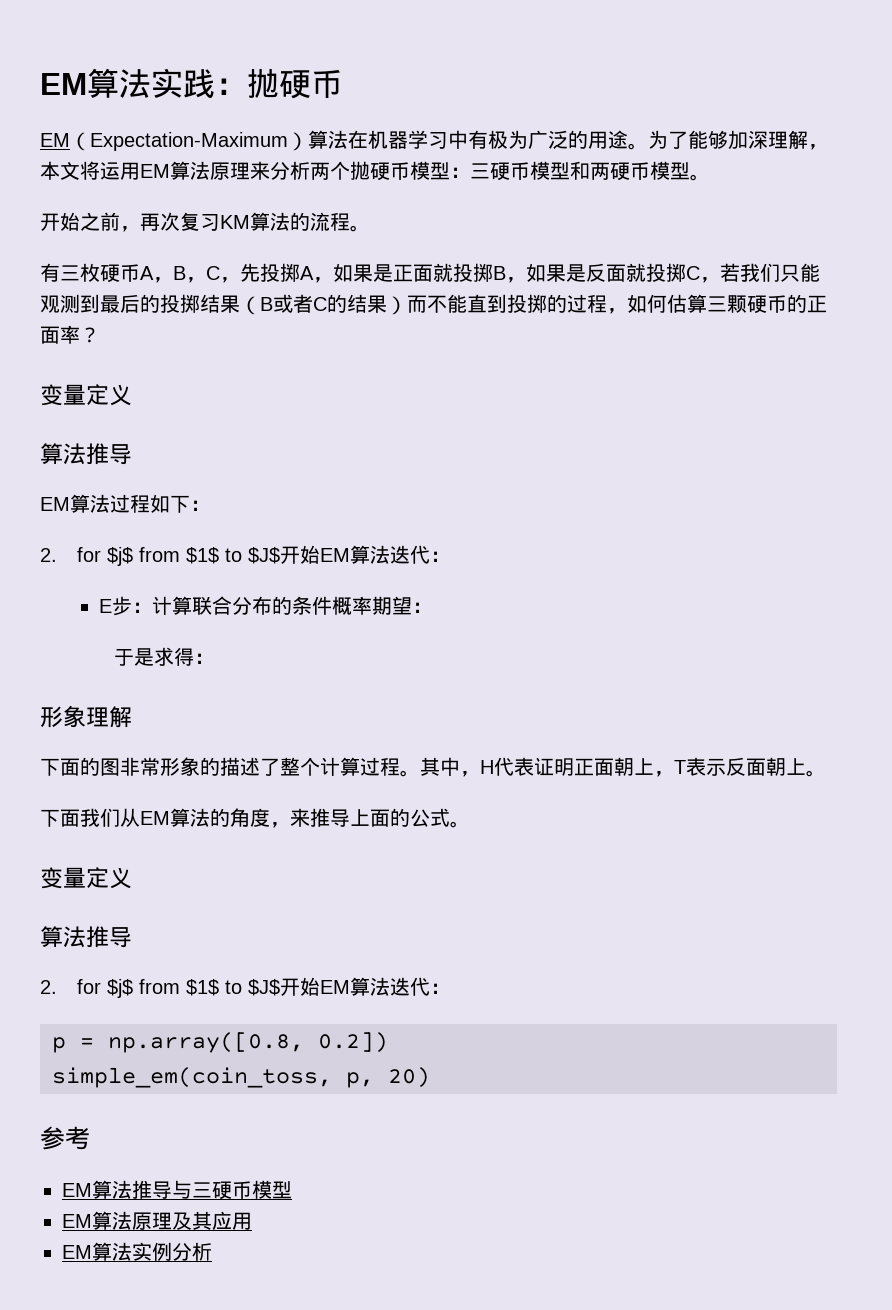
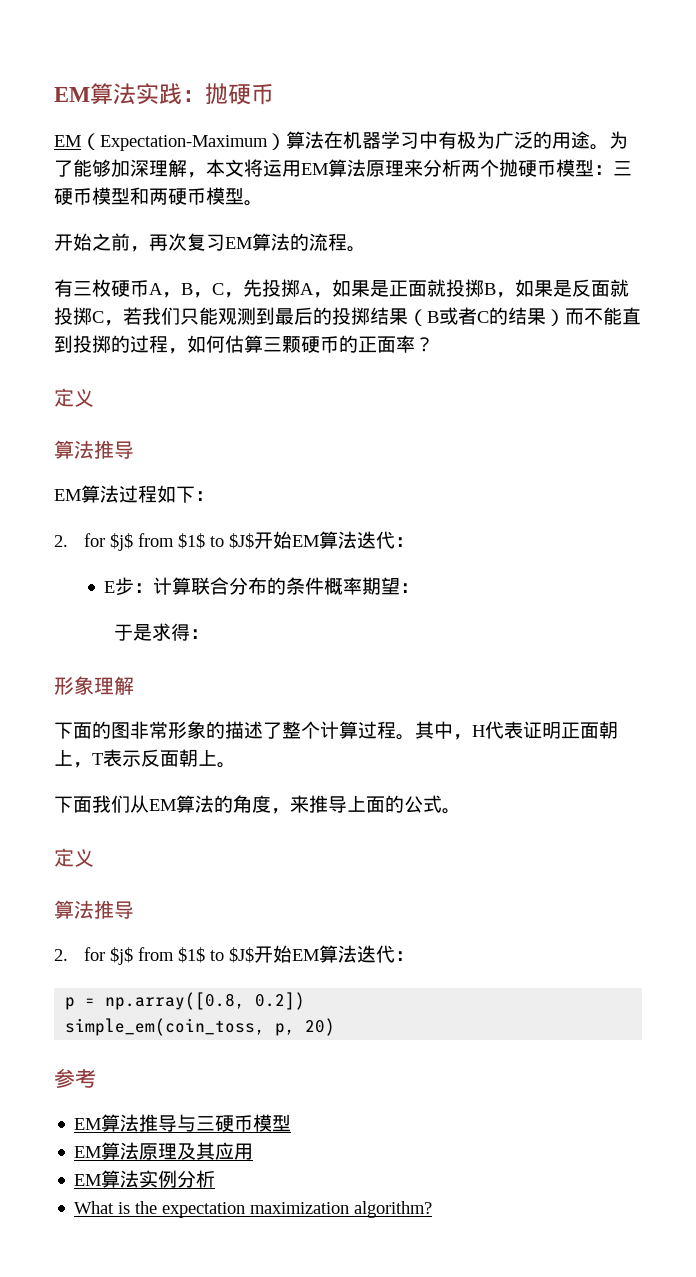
- 开始之前，再次复习KM算法的流程。
+ 开始之前，再次复习EM算法的流程。
  有三枚硬币A，B，C，先投掷A，如果是正面就投掷B，如果是反面就投掷C，若我们只能观测到最后的投掷结果（B或者C的结果）而不能直到投掷的过程，如何估算三颗硬币的正面率？
- 变量定义
+ 定义
  下面我们从EM算法的角度，来推导上面的公式。
- 变量定义
+ 定义
+ What is the expectation maximization algorithm?

